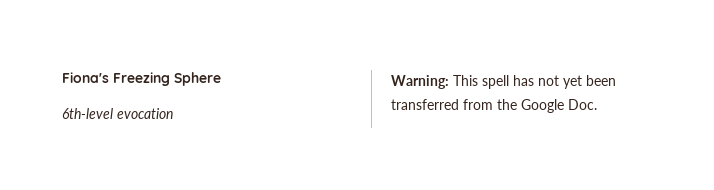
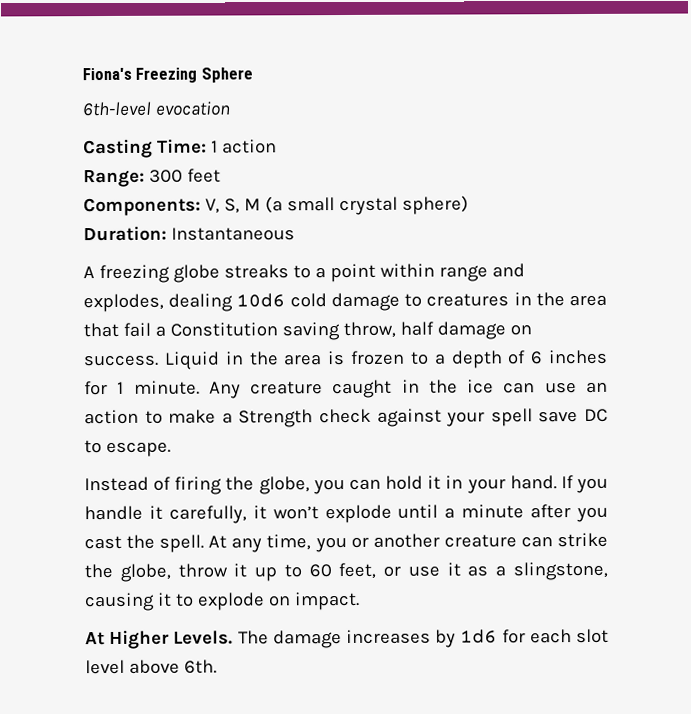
- Warning: This spell has not yet been transferred from the Google Doc.
+ Casting Time: 1 action
+ Range: 300 feet
+ Components: V, S, M (a small crystal sphere)
+ Duration: Instantaneous
+ A freezing globe streaks to a point within range and explodes, dealing 10d6 cold damage to creatures in the area that fail a Constitution saving throw, half damage on success. Liquid in the area is frozen to a depth of 6 inches for 1 minute. Any creature caught in the ice can use an action to make a Strength check against your spell save DC to escape.
+ Instead of firing the globe, you can hold it in your hand. If you handle it carefully, it won’t explode until a minute after you cast the spell. At any time, you or another creature can strike the globe, throw it up to 60 feet, or use it as a slingstone, causing it to explode on impact.
+ At Higher Levels. The damage increases by 1d6 for each slot level above 6th.

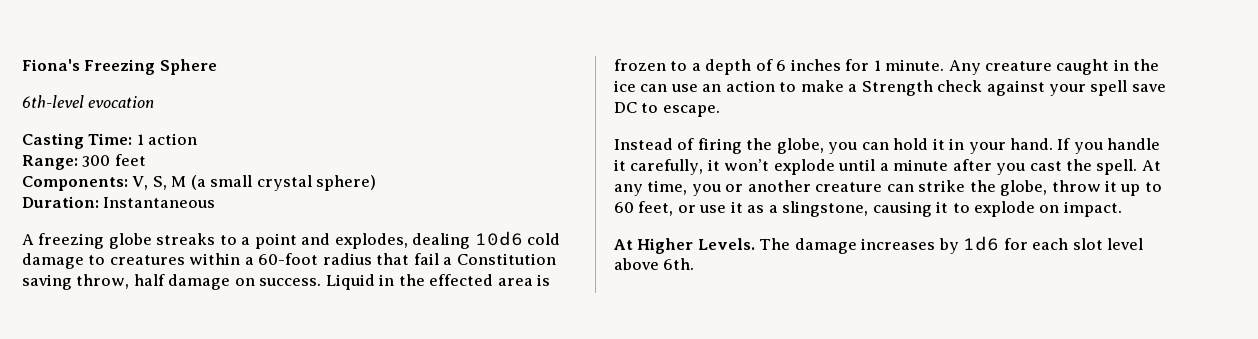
- A freezing globe streaks to a point within range and explodes, dealing 10d6 cold damage to creatures in the area that fail a Constitution saving throw, half damage on success.
+ A freezing globe streaks to a point and explodes, dealing 10d6 cold damage to creatures within a 60-foot radius that fail a Constitution saving throw, half damage on success.
- Liquid in the area is frozen to a depth of 6 inches for 1 minute.
+ Liquid in the effected area is frozen to a depth of 6 inches for 1 minute.

